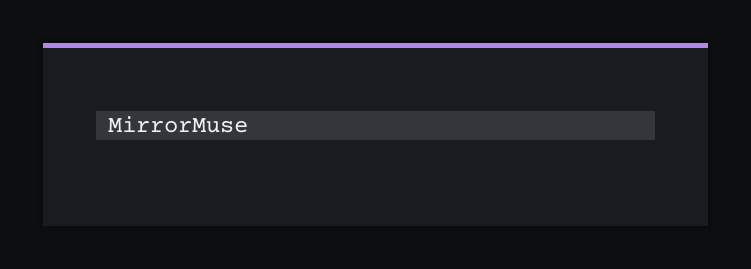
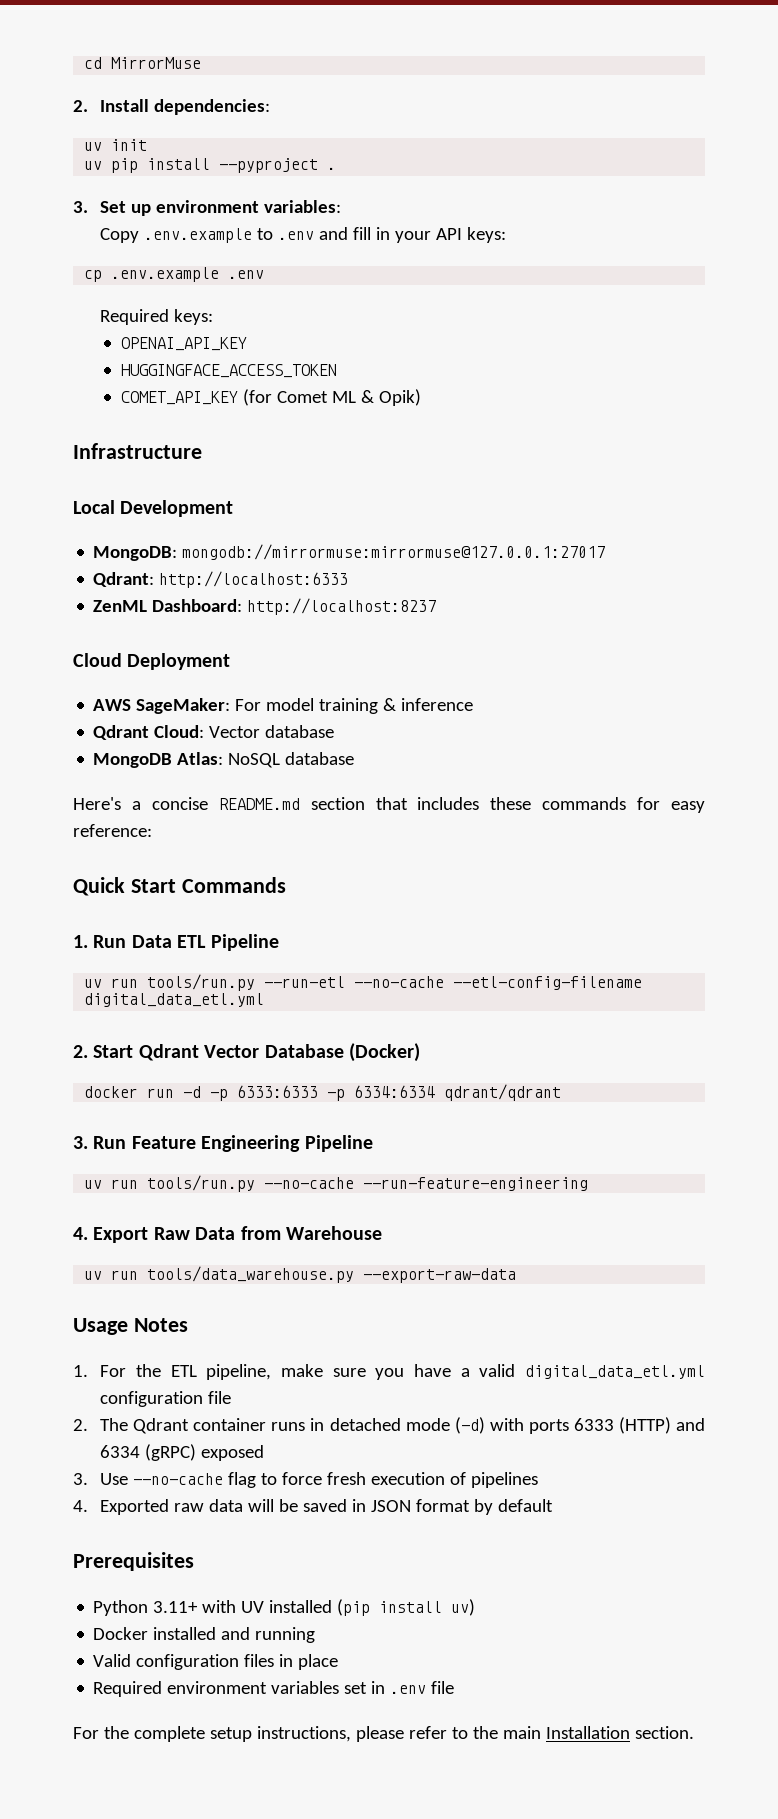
- MirrorMuse
+ cd MirrorMuse
+ 2. Install dependencies:
+ uv init
+ uv pip install --pyproject .
+ 3. Set up environment variables:
+ Copy .env.example to .env and fill in your API keys:
+ cp .env.example .env
+ Required keys:
+ OPENAI_API_KEY
+ HUGGINGFACE_ACCESS_TOKEN
+ COMET_API_KEY (for Comet ML & Opik)
+ Infrastructure
+ Local Development
+ MongoDB: mongodb://mirrormuse:mirrormuse@127.0.0.1:27017
+ Qdrant: http://localhost:6333
+ ZenML Dashboard: http://localhost:8237
+ Cloud Deployment
+ AWS SageMaker: For model training & inference
+ Qdrant Cloud: Vector database
+ MongoDB Atlas: NoSQL database
+ Here's a concise README.md section that includes these commands for easy reference:
+ Quick Start Commands
+ 1. Run Data ETL Pipeline
+ uv run tools/run.py --run-etl --no-cache --etl-config-filename digital_data_etl.yml
+ 2. Start Qdrant Vector Database (Docker)
+ docker run -d -p 6333:6333 -p 6334:6334 qdrant/qdrant
+ 3. Run Feature Engineering Pipeline
+ uv run tools/run.py --no-cache --run-feature-engineering
+ 4. Export Raw Data from Warehouse
+ uv run tools/data_warehouse.py --export-raw-data
+ Usage Notes
+ 1. For the ETL pipeline, make sure you have a valid digital_data_etl.yml configuration file
+ 2. The Qdrant container runs in detached mode (-d) with ports 6333 (HTTP) and 6334 (gRPC) exposed
+ 3. Use --no-cache flag to force fresh execution of pipelines
+ 4. Exported raw data will be saved in JSON format by default
+ Prerequisites
+ Python 3.11+ with UV installed (pip install uv)
+ Docker installed and running
+ Valid configuration files in place
+ Required environment variables set in .env file
+ For the complete setup instructions, please refer to the main Installation section.

